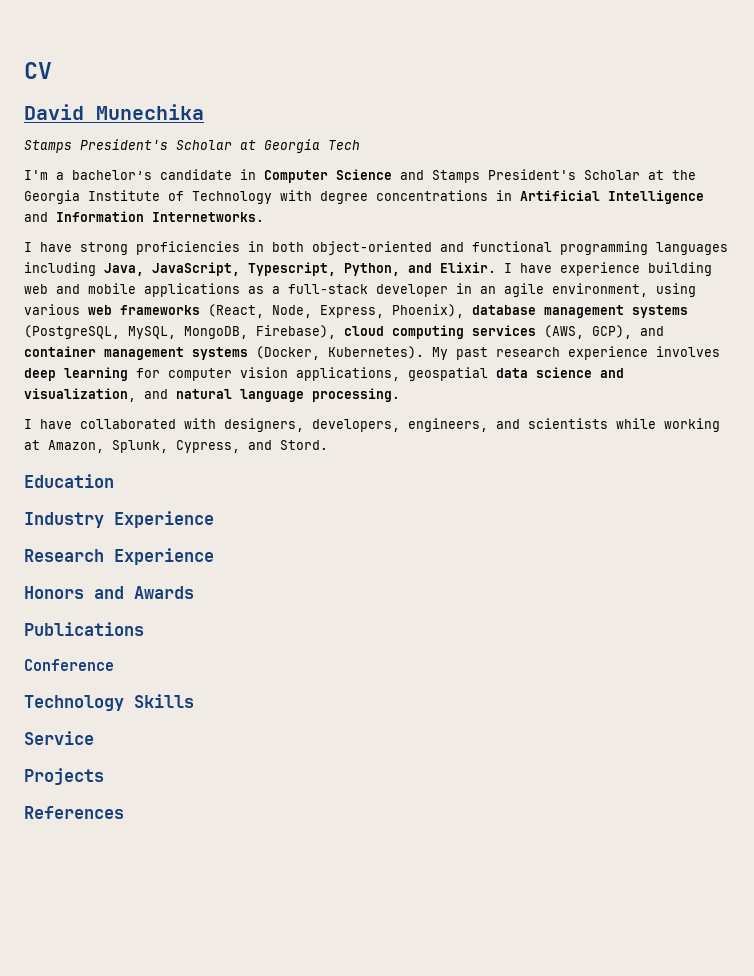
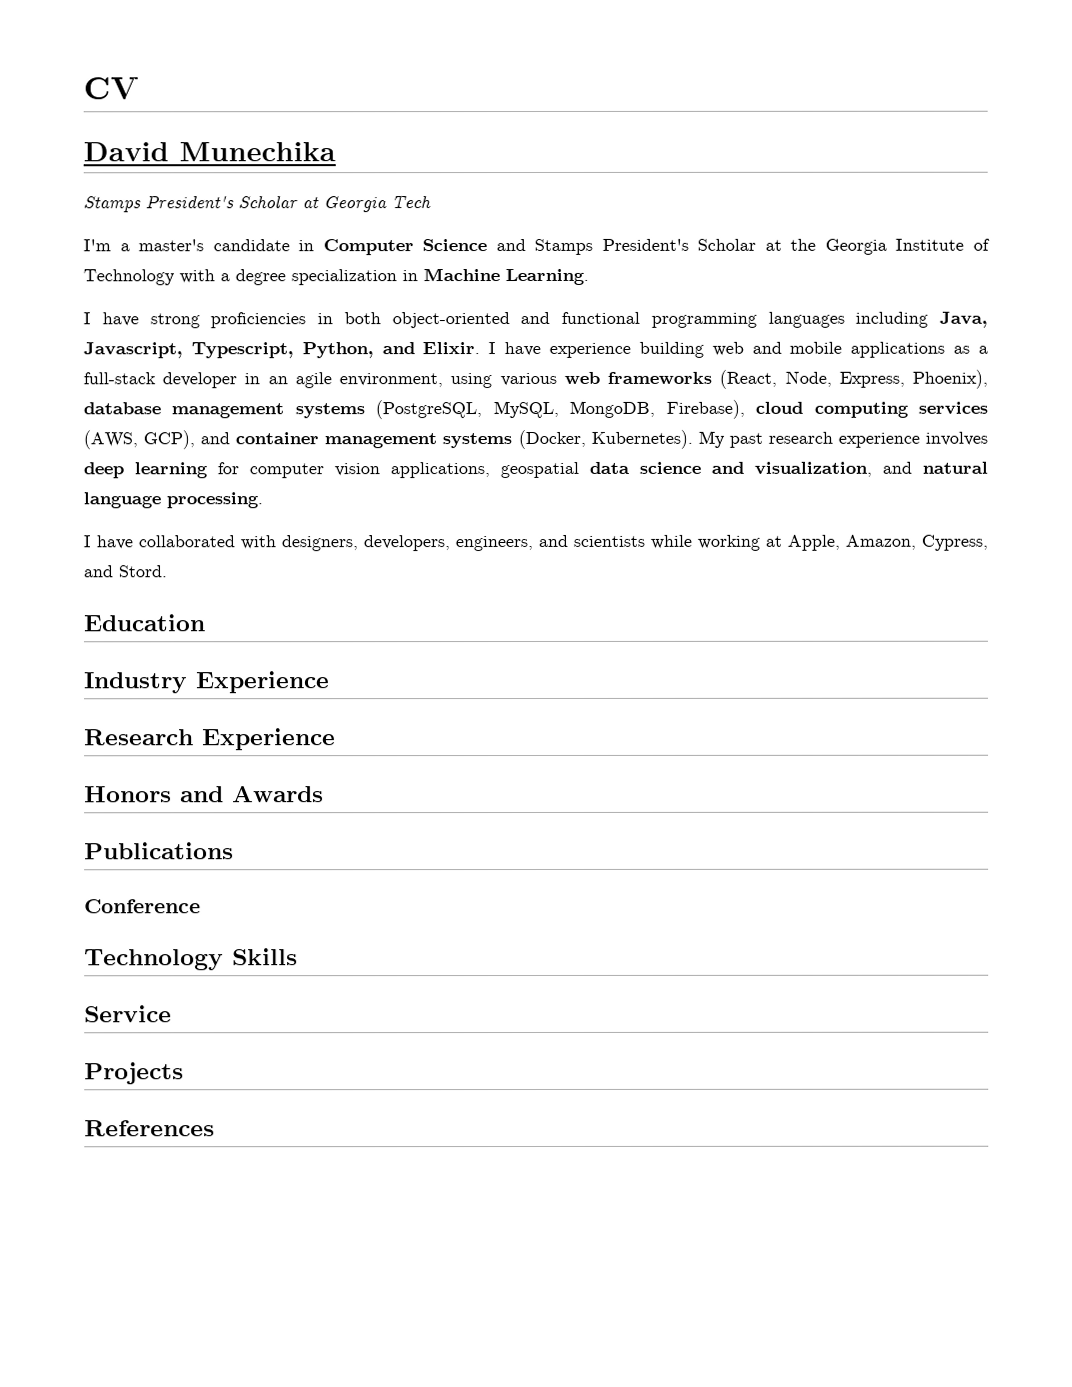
- I'm a bachelor’s candidate in Computer Science and Stamps President's Scholar at the Georgia Institute of Technology with degree concentrations in Artificial Intelligence and Information Internetworks.
+ I'm a master's candidate in Computer Science and Stamps President's Scholar at the Georgia Institute of Technology with a degree specialization in Machine Learning.
- I have strong proficiencies in both object-oriented and functional programming languages including Java, JavaScript, Typescript, Python, and Elixir.
+ I have strong proficiencies in both object-oriented and functional programming languages including Java, Javascript, Typescript, Python, and Elixir.
- I have collaborated with designers, developers, engineers, and scientists while working at Amazon, Splunk, Cypress, and Stord.
+ I have collaborated with designers, developers, engineers, and scientists while working at Apple, Amazon, Cypress, and Stord.

